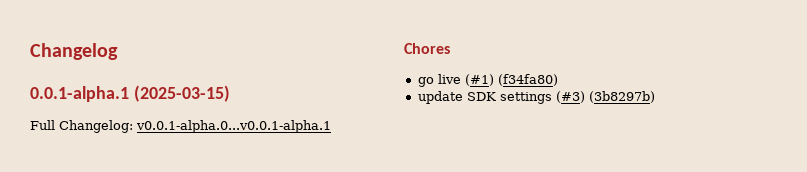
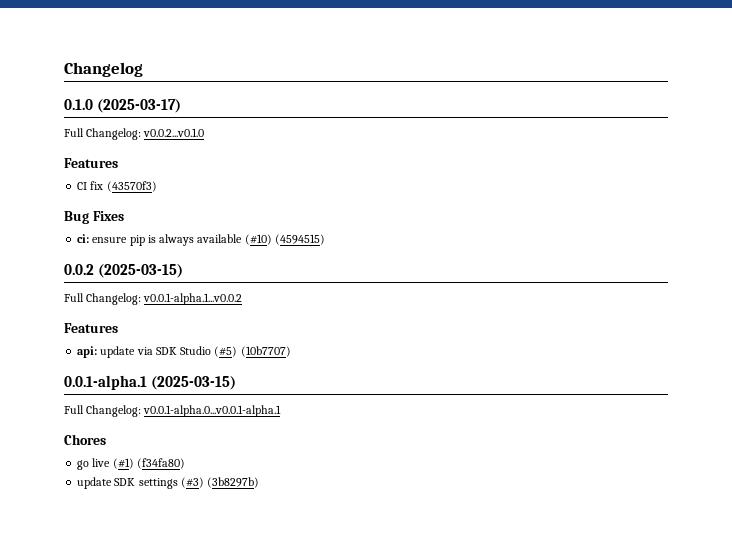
+ 0.1.0 (2025-03-17)
+ Full Changelog: v0.0.2...v0.1.0
+ Features
+ CI fix (43570f3)
+ Bug Fixes
+ ci: ensure pip is always available (#10) (4594515)
+ 0.0.2 (2025-03-15)
+ Full Changelog: v0.0.1-alpha.1...v0.0.2
+ Features
+ api: update via SDK Studio (#5) (10b7707)

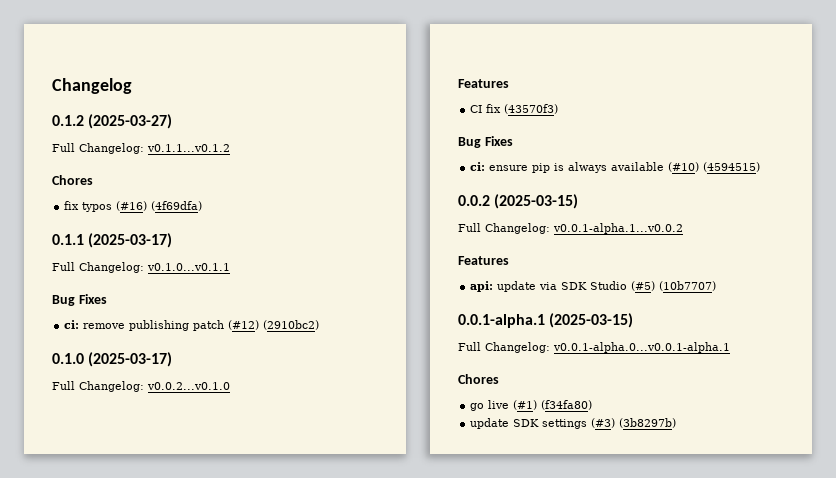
+ 0.1.2 (2025-03-27)
+ Full Changelog: v0.1.1...v0.1.2
+ Chores
+ fix typos (#16) (4f69dfa)
+ 0.1.1 (2025-03-17)
+ Full Changelog: v0.1.0...v0.1.1
+ Bug Fixes
+ ci: remove publishing patch (#12) (2910bc2)

